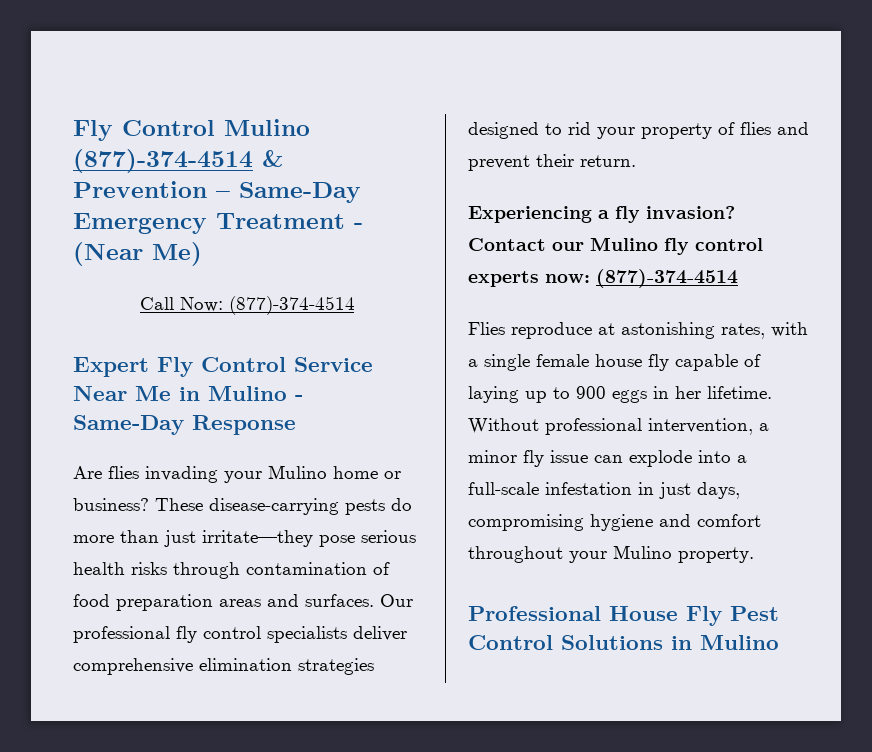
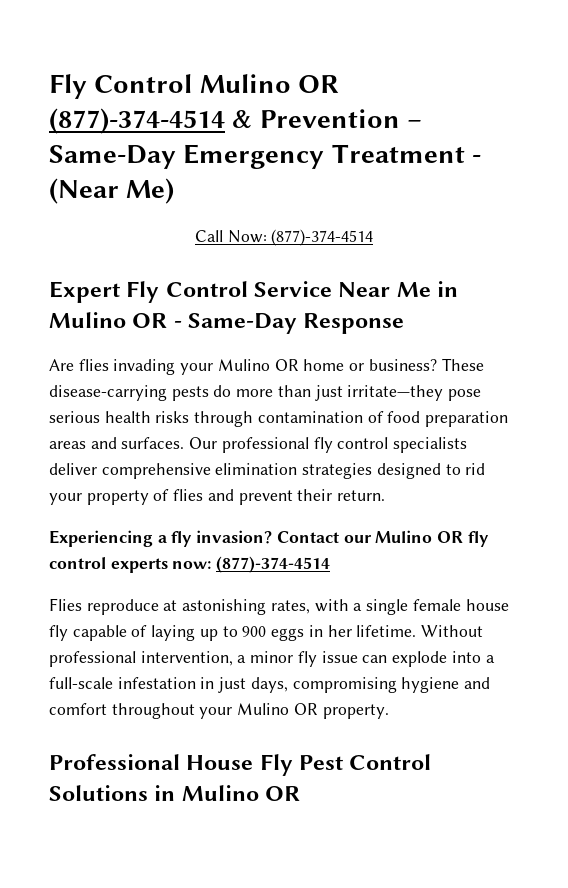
- Fly Control Mulino (877)-374-4514 & Prevention – Same-Day Emergency Treatment - (Near Me)
+ Fly Control Mulino OR (877)-374-4514 & Prevention – Same-Day Emergency Treatment - (Near Me)
- Expert Fly Control Service Near Me in Mulino - Same-Day Response
+ Expert Fly Control Service Near Me in Mulino OR - Same-Day Response
- Are flies invading your Mulino home or business?
+ Are flies invading your Mulino OR home or business?
- Contact our Mulino fly control experts now: (877)-374-4514
+ Contact our Mulino OR fly control experts now: (877)-374-4514
- Without professional intervention, a minor fly issue can explode into a full-scale infestation in just days, compromising hygiene and comfort throughout your Mulino property.
+ Without professional intervention, a minor fly issue can explode into a full-scale infestation in just days, compromising hygiene and comfort throughout your Mulino OR property.
- Professional House Fly Pest Control Solutions in Mulino
+ Professional House Fly Pest Control Solutions in Mulino OR

